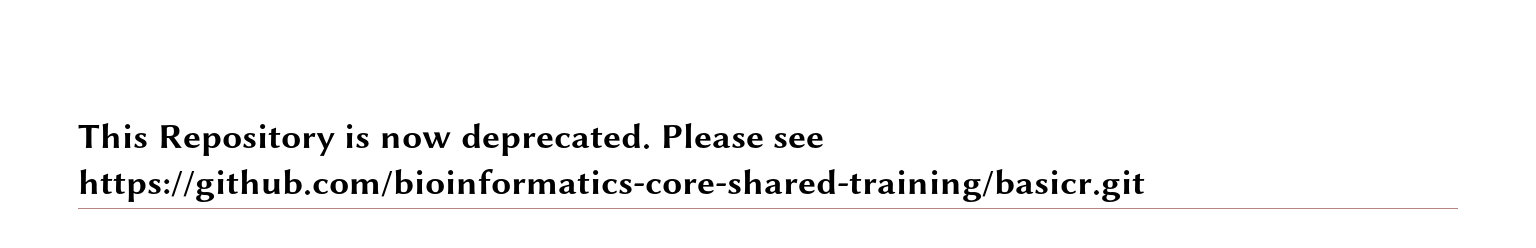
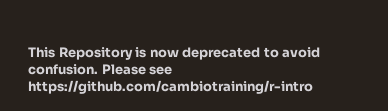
- This Repository is now deprecated.
+ This Repository is now deprecated to avoid confusion.
- Please see https://github.com/bioinformatics-core-shared-training/basicr.git
+ Please see https://github.com/cambiotraining/r-intro

